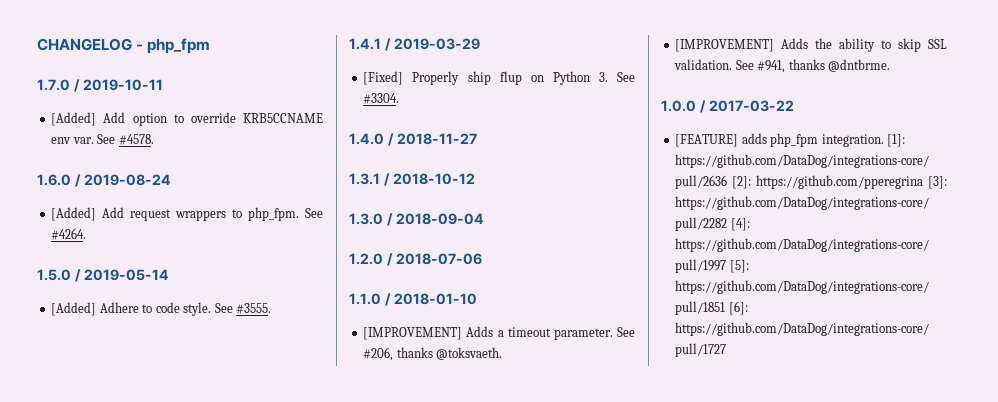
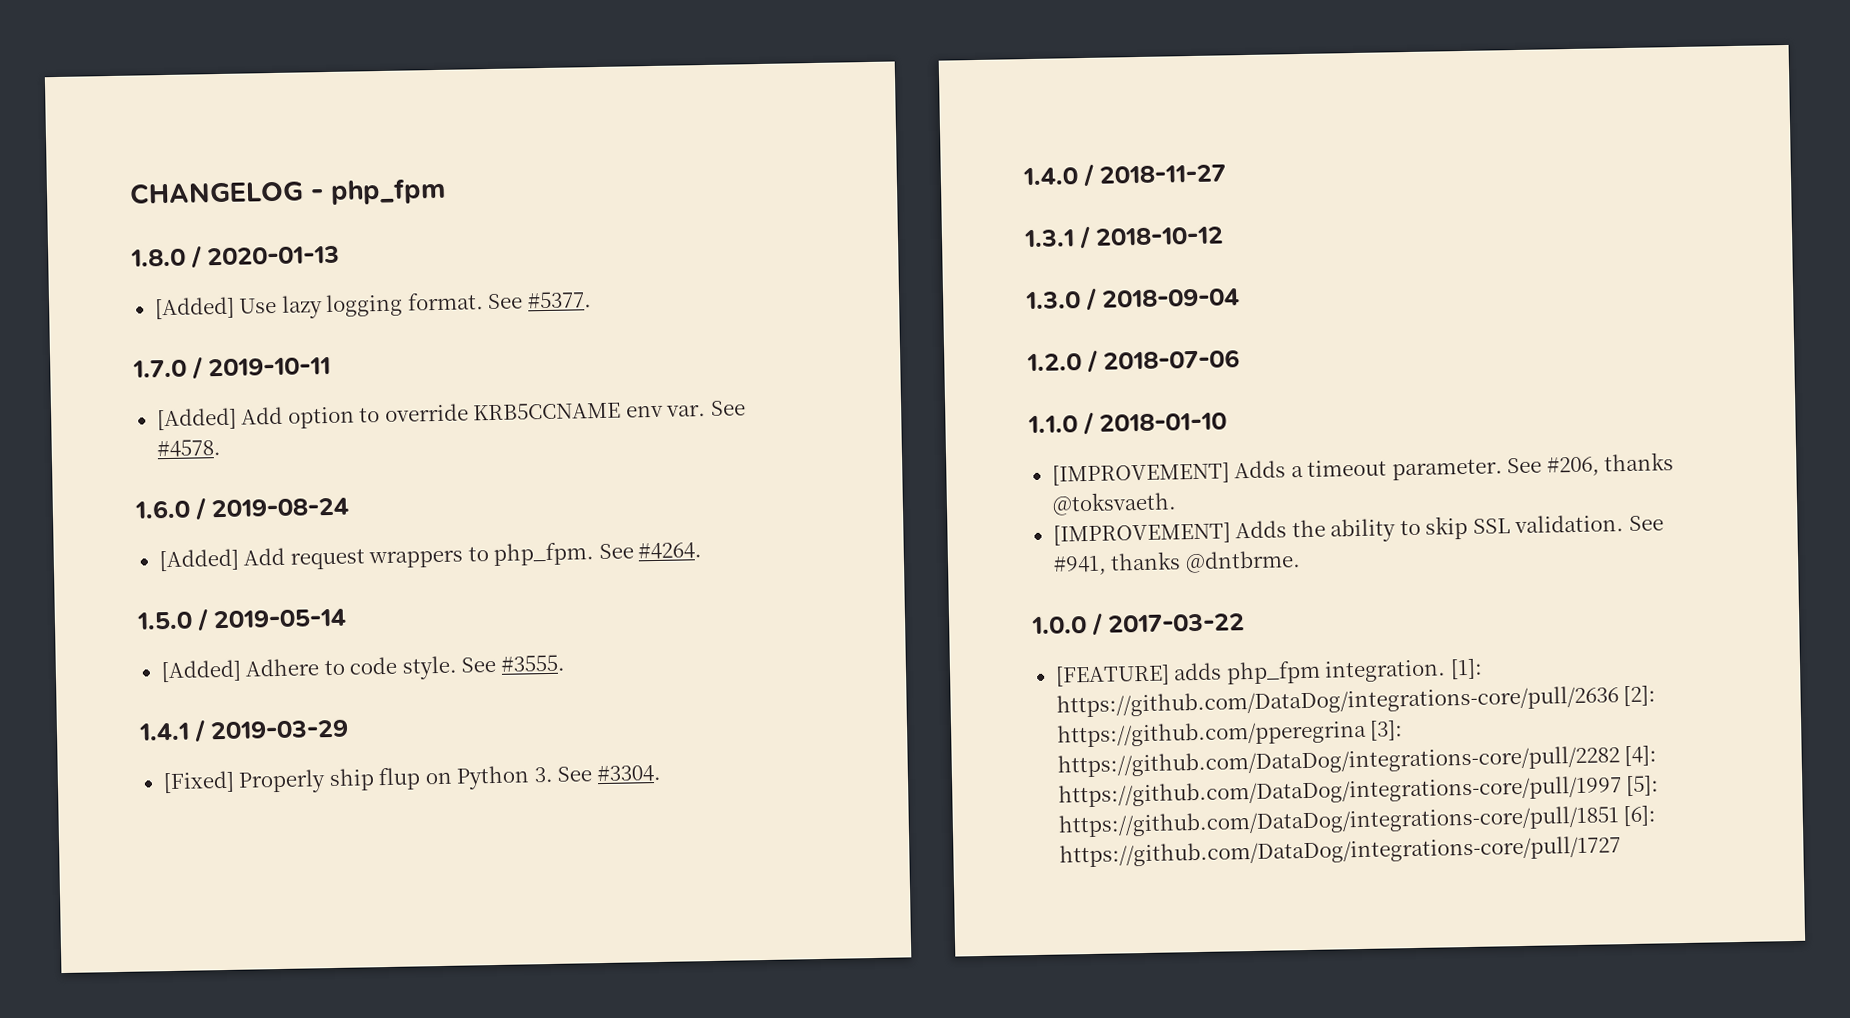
+ 1.8.0 / 2020-01-13
+ [Added] Use lazy logging format. See #5377.

